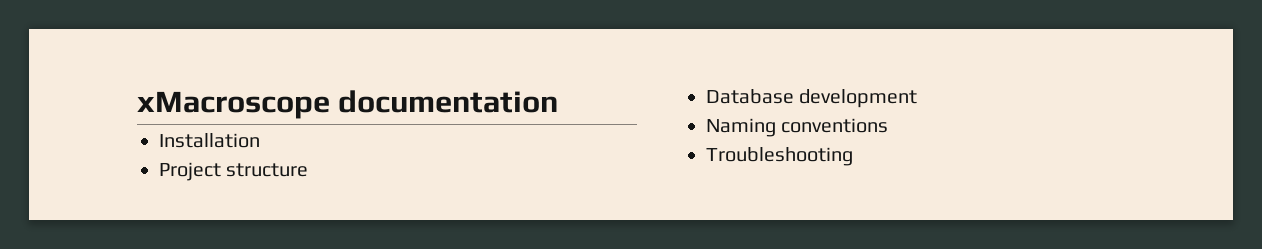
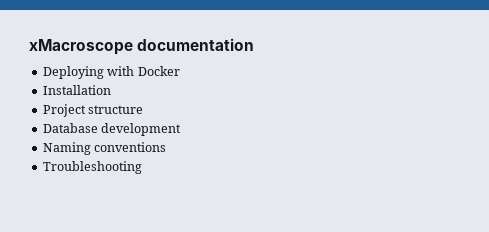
+ Deploying with Docker

